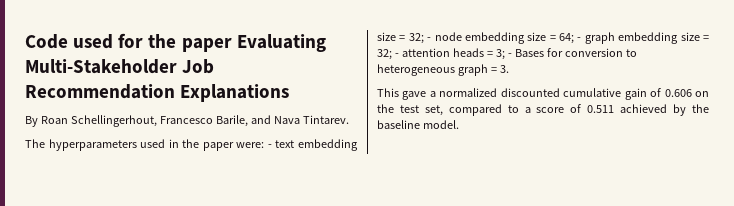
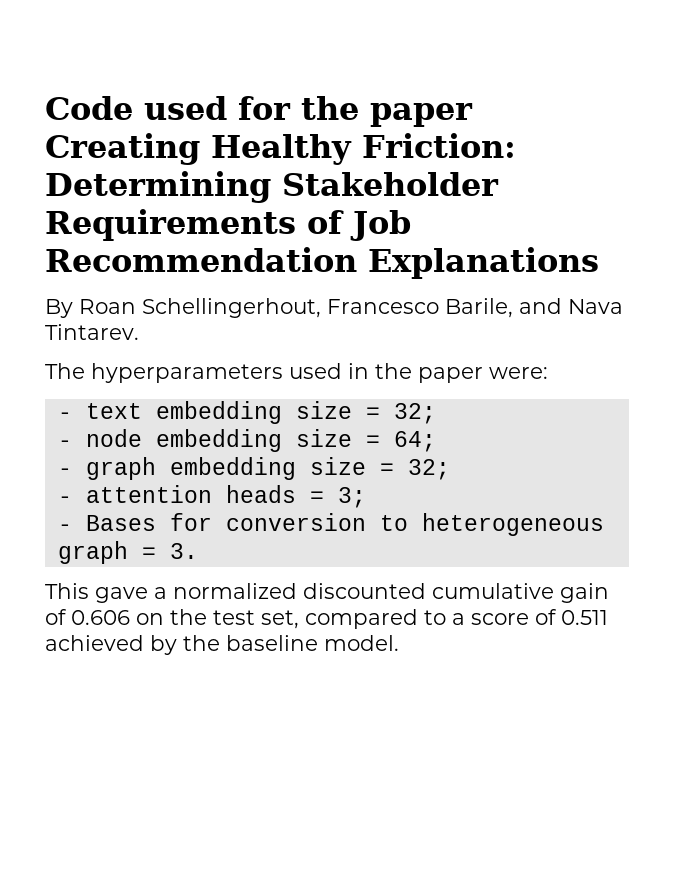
- Code used for the paper Evaluating Multi-Stakeholder Job Recommendation Explanations
+ Code used for the paper Creating Healthy Friction: Determining Stakeholder Requirements of Job Recommendation Explanations
- The hyperparameters used in the paper were: - text embedding size = 32; - node embedding size = 64; - graph embedding size = 32; - attention heads = 3; - Bases for conversion to heterogeneous graph = 3.
+ The hyperparameters used in the paper were:
+ - text embedding size = 32;
+ - node embedding size = 64;
+ - graph embedding size = 32;
+ - attention heads = 3;
+ - Bases for conversion to heterogeneous graph = 3.

